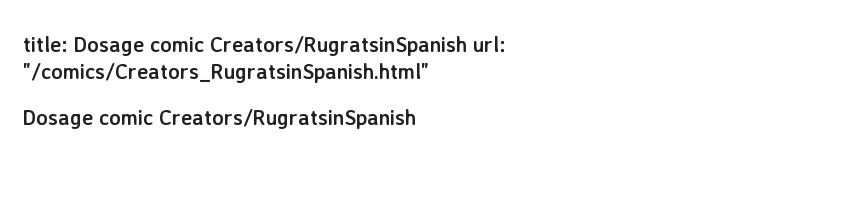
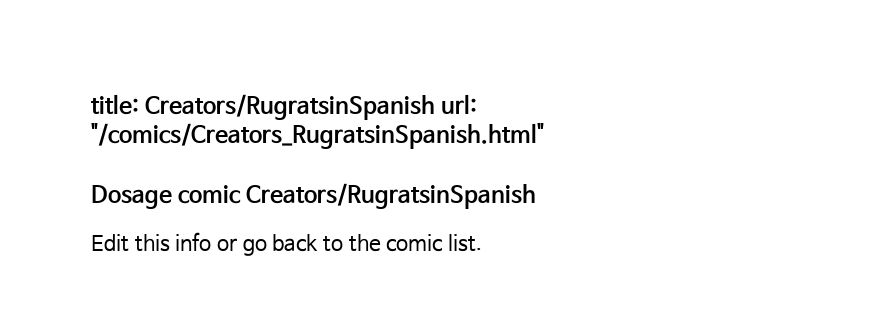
- title: Dosage comic Creators/RugratsinSpanish url: "/comics/Creators_RugratsinSpanish.html"
+ title: Creators/RugratsinSpanish url: "/comics/Creators_RugratsinSpanish.html"
+ Edit this info or go back to the comic list.

